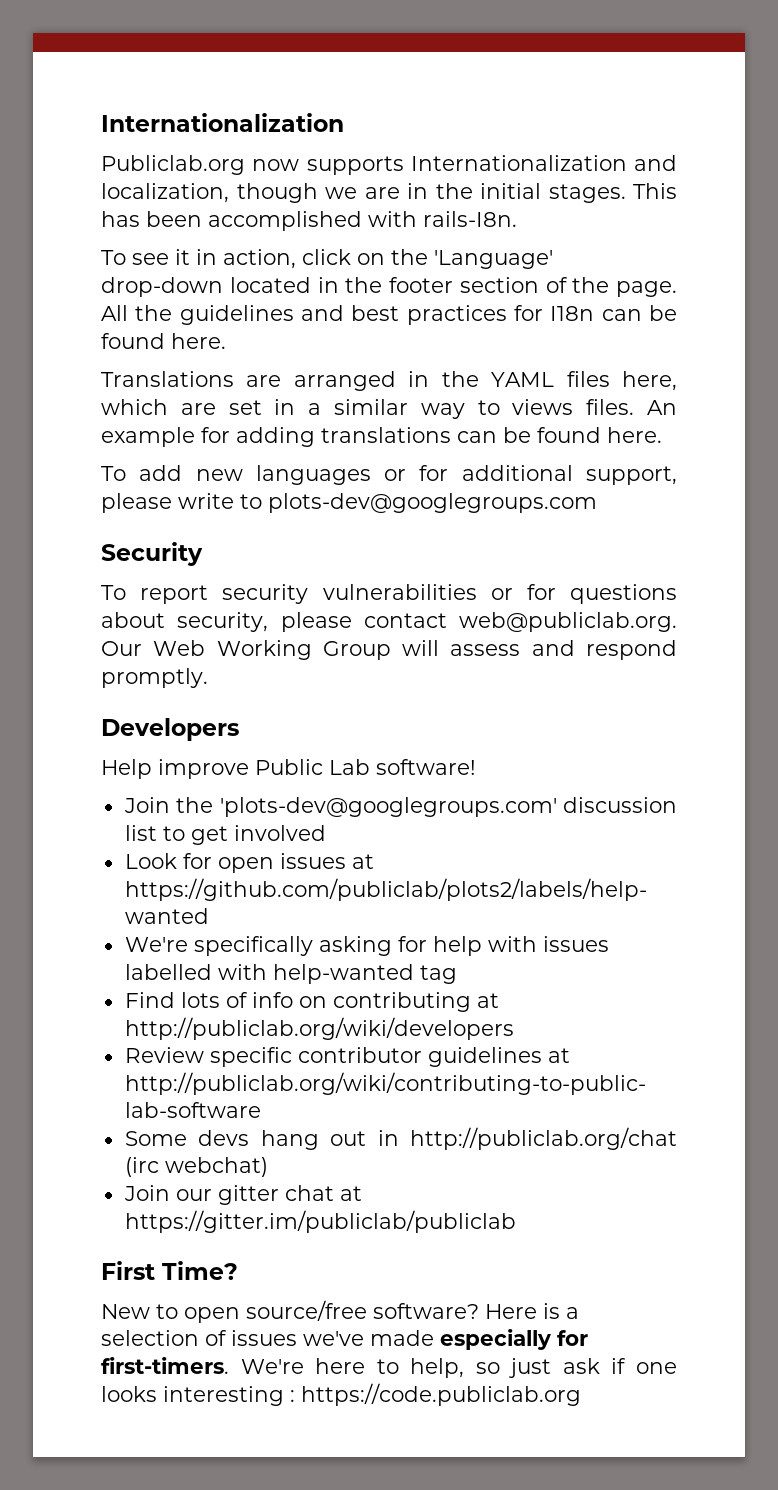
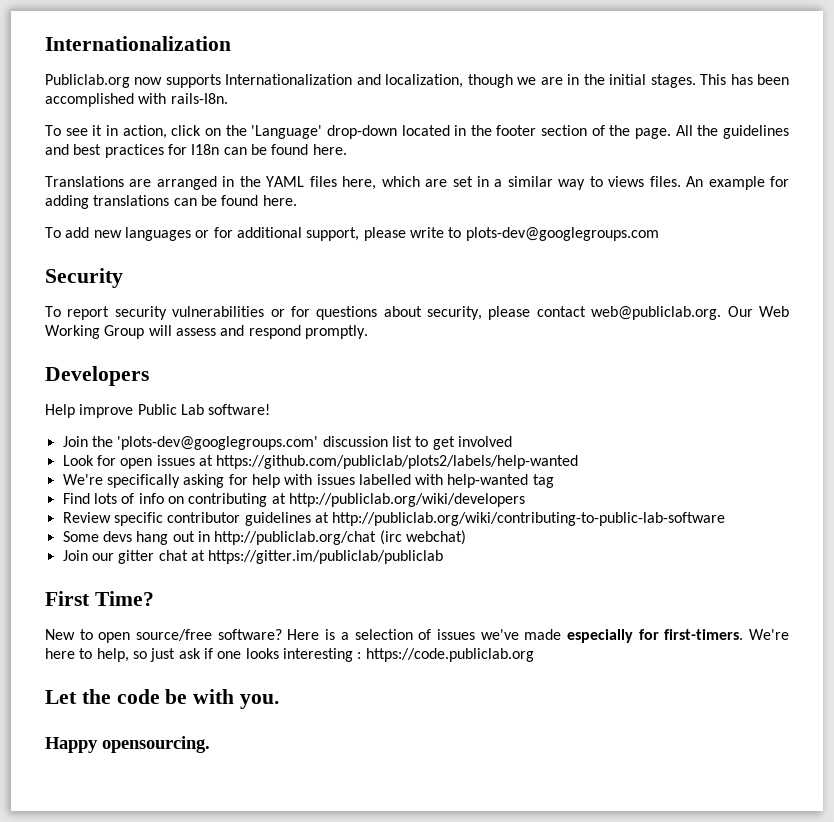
+ Let the code be with you.
+ Happy opensourcing.

